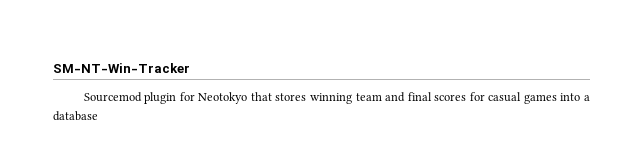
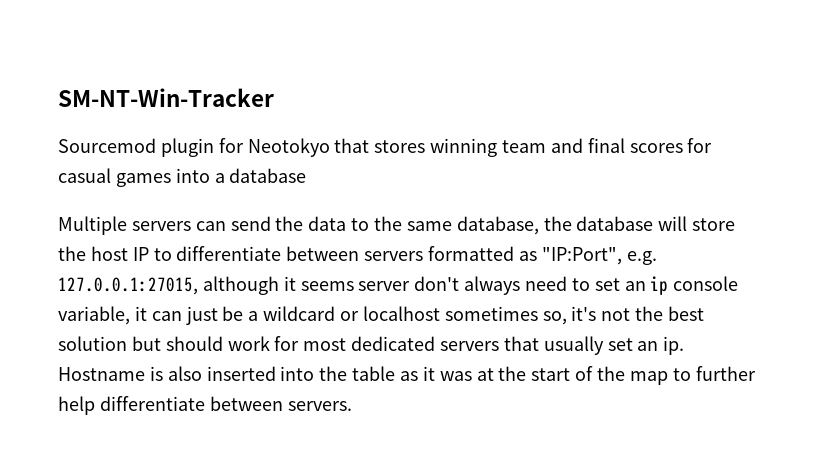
+ Multiple servers can send the data to the same database, the database will store the host IP to differentiate between servers formatted as "IP:Port", e.g. 127.0.0.1:27015, although it seems server don't always need to set an ip console variable, it can just be a wildcard or localhost sometimes so, it's not the best solution but should work for most dedicated servers that usually set an ip. Hostname is also inserted into the table as it was at the start of the map to further help differentiate between servers.

